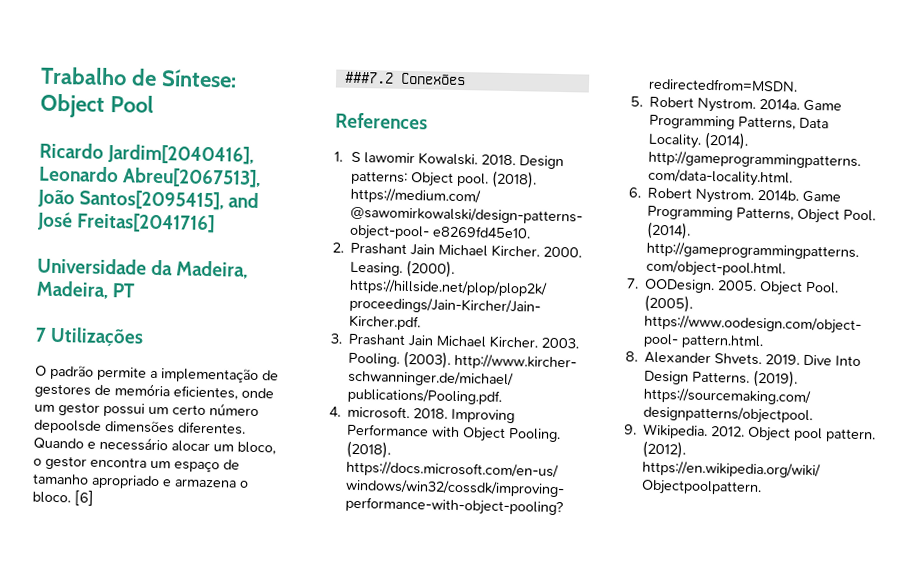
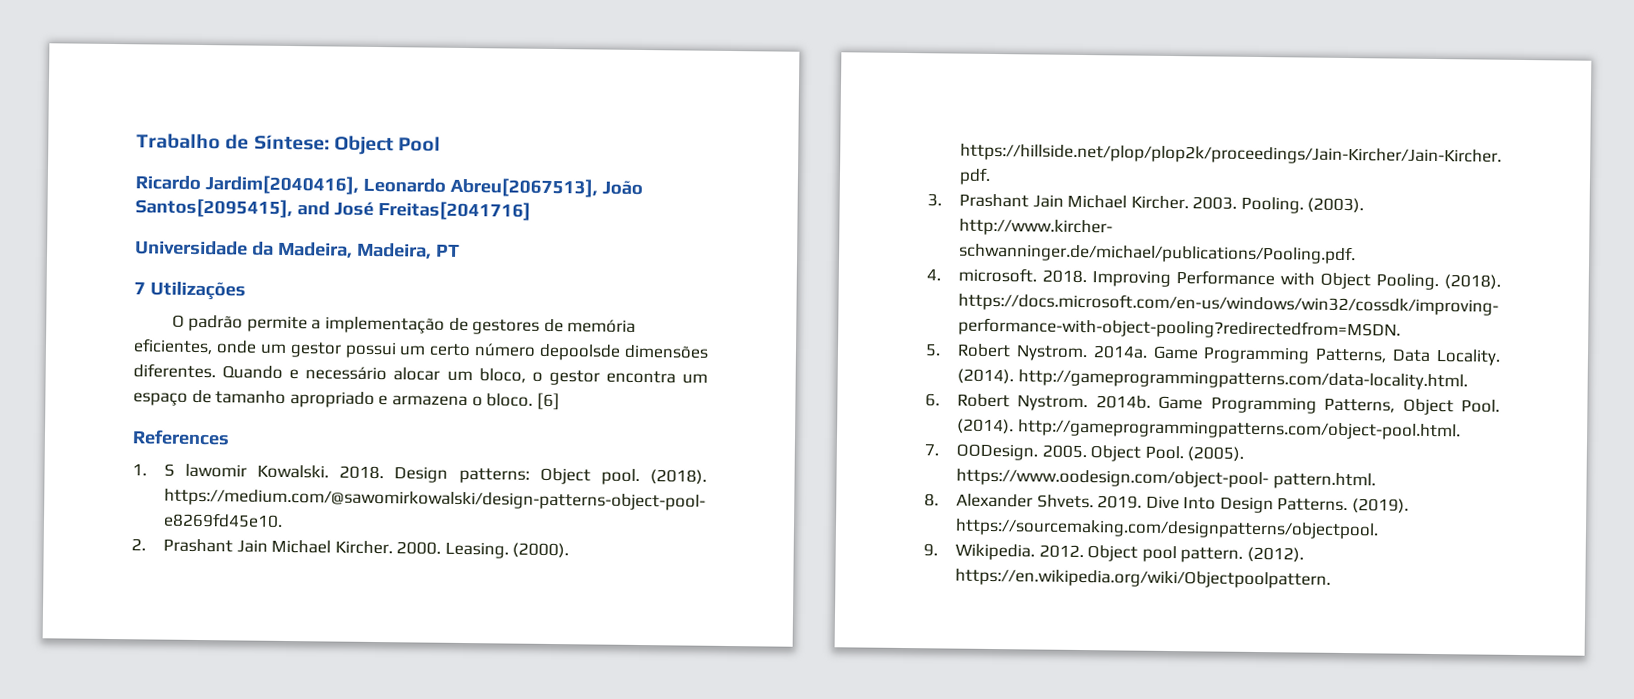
- ###7.2 Conexões

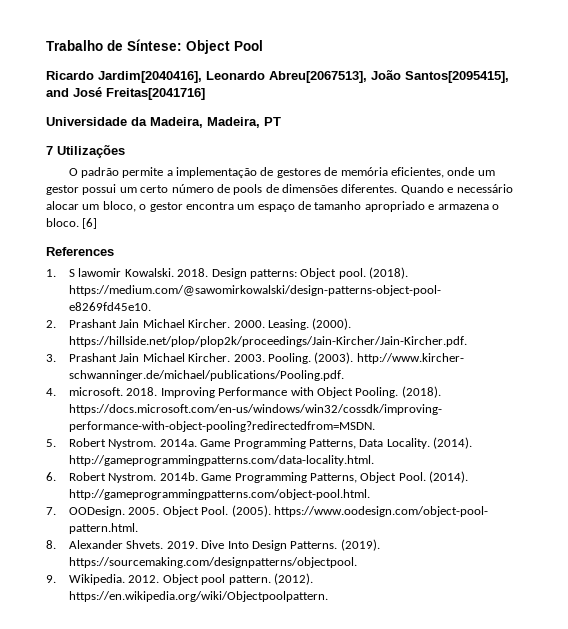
- O padrão permite a implementação de gestores de memória eficientes, onde um gestor possui um certo número depoolsde dimensões diferentes.
+ O padrão permite a implementação de gestores de memória eficientes, onde um gestor possui um certo número de pools de dimensões diferentes.

